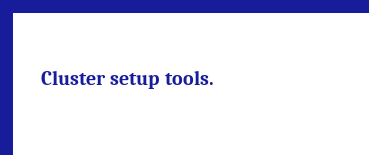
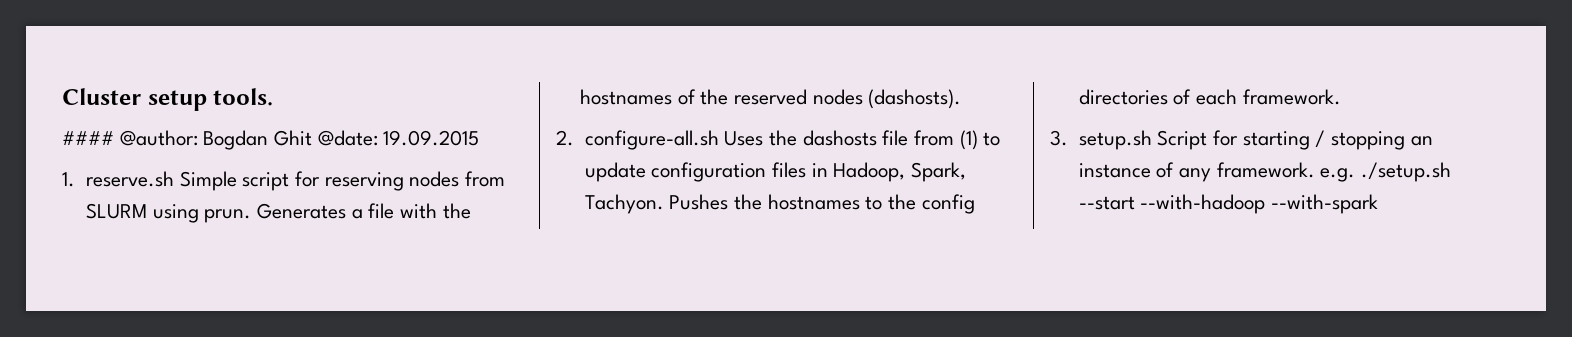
+ #### @author: Bogdan Ghit @date: 19.09.2015
+ 1. reserve.sh Simple script for reserving nodes from SLURM using prun. Generates a file with the hostnames of the reserved nodes (dashosts).
+ 2. configure-all.sh Uses the dashosts file from (1) to update configuration files in Hadoop, Spark, Tachyon. Pushes the hostnames to the config directories of each framework.
+ 3. setup.sh Script for starting / stopping an instance of any framework. e.g. ./setup.sh --start --with-hadoop --with-spark

